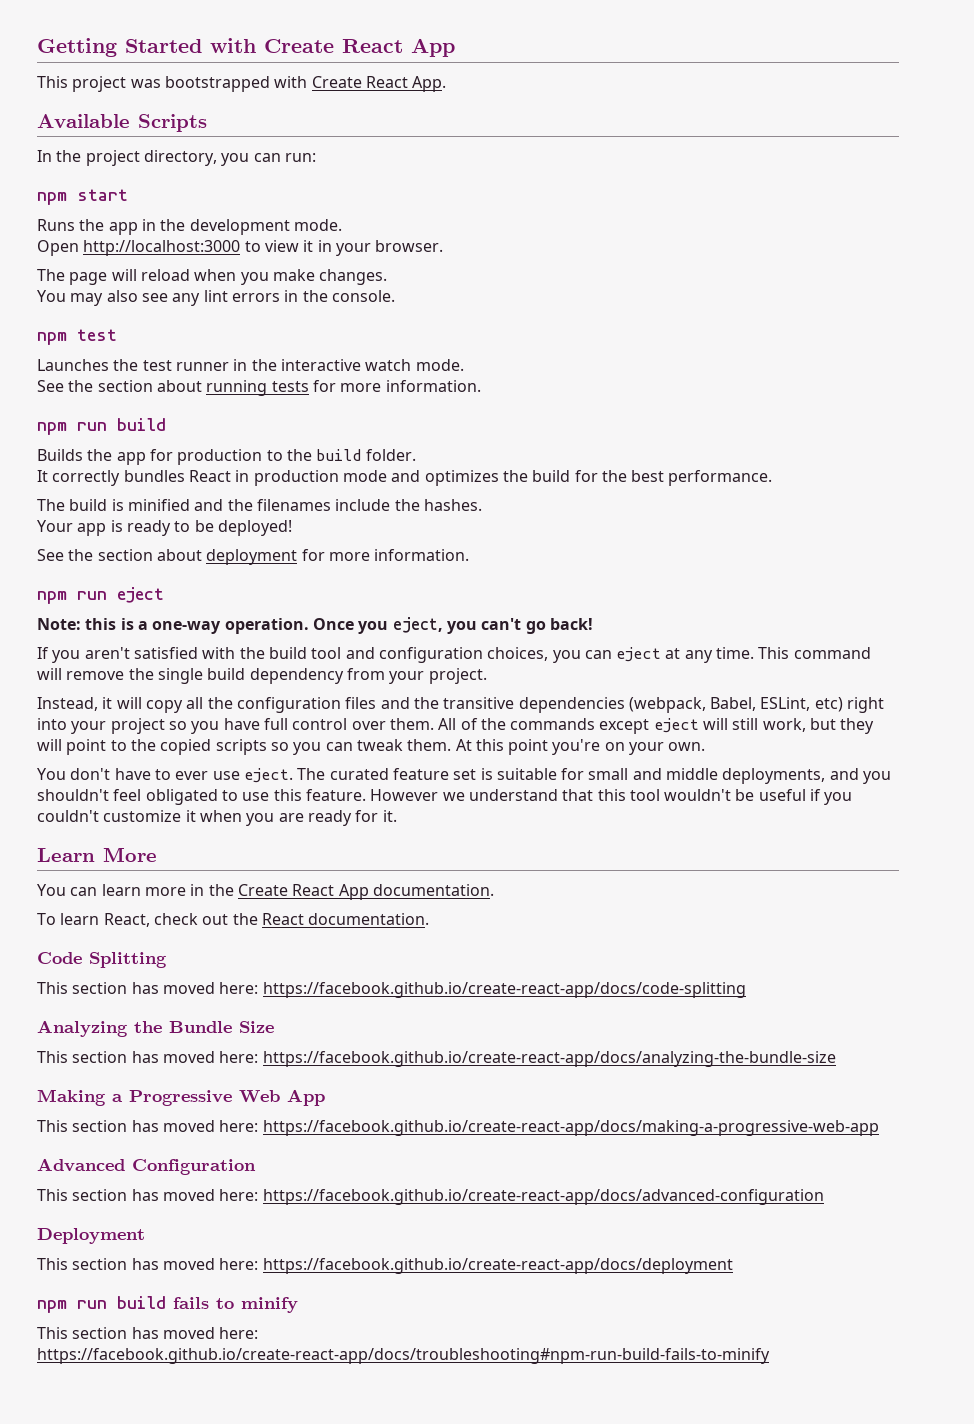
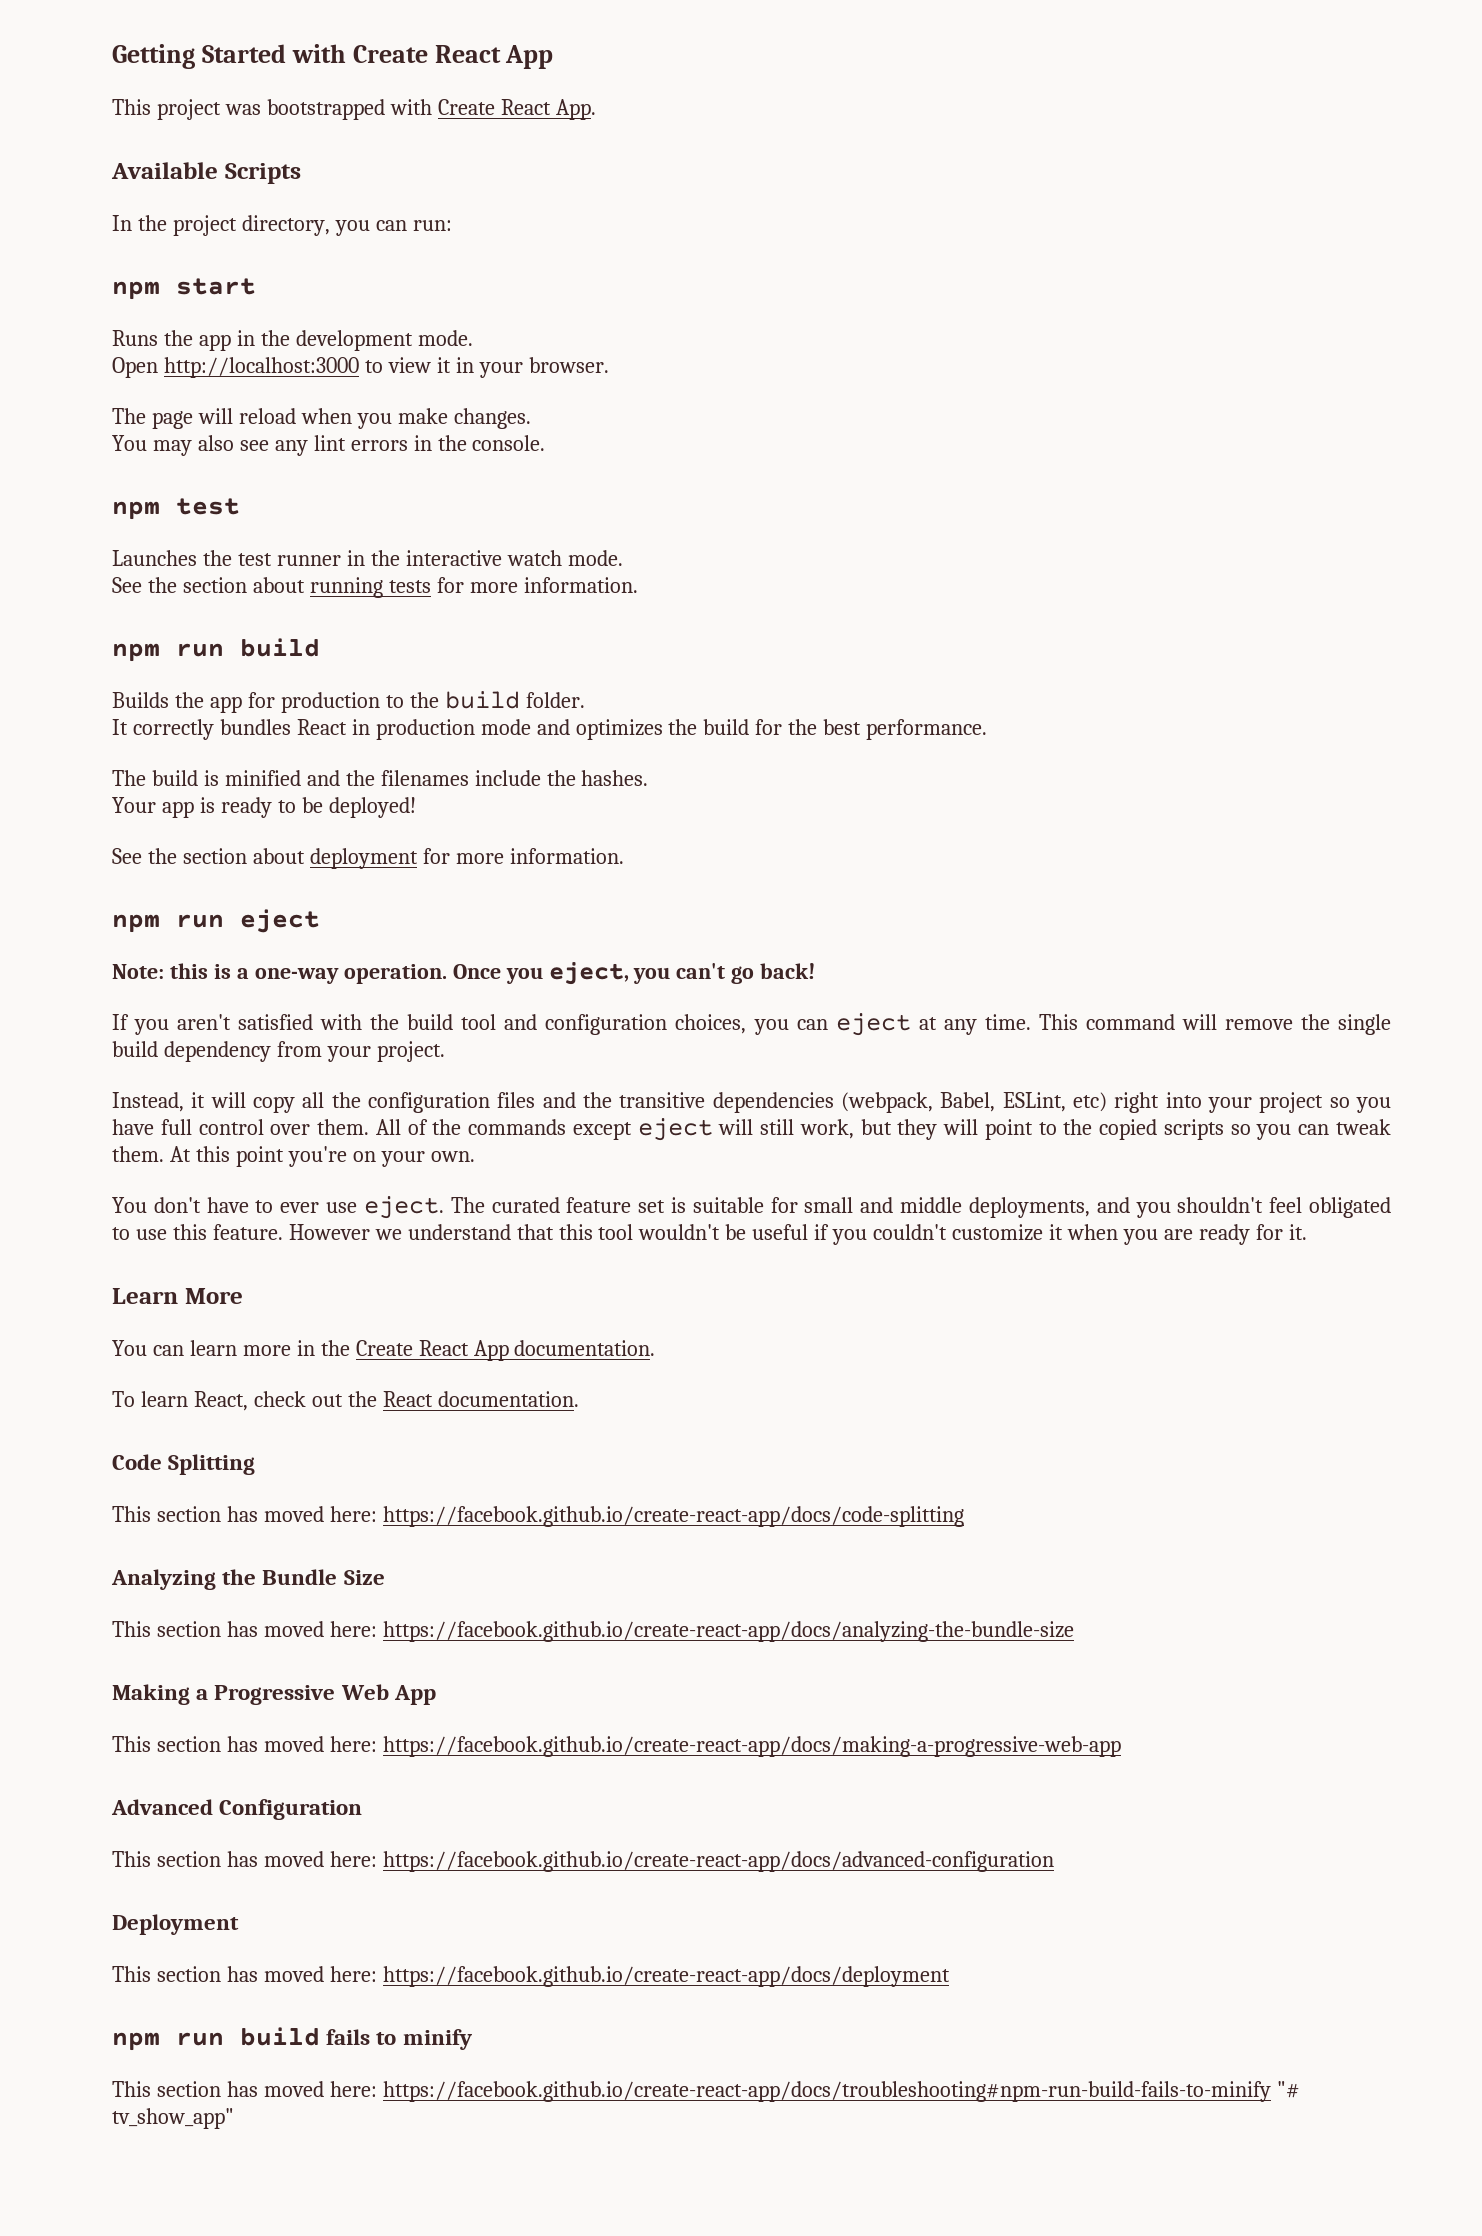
- This section has moved here: https://facebook.github.io/create-react-app/docs/troubleshooting#npm-run-build-fails-to-minify
+ This section has moved here: https://facebook.github.io/create-react-app/docs/troubleshooting#npm-run-build-fails-to-minify "# tv_show_app"

